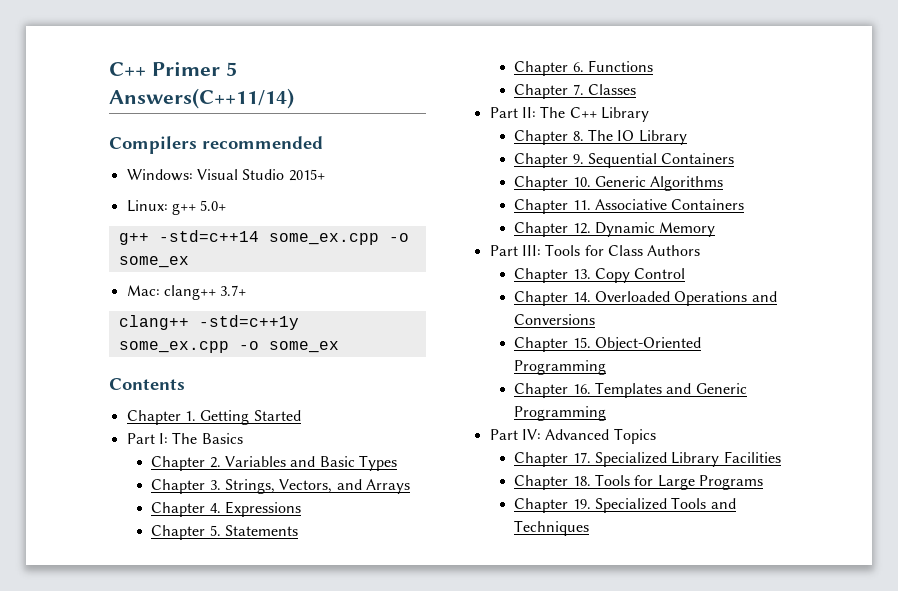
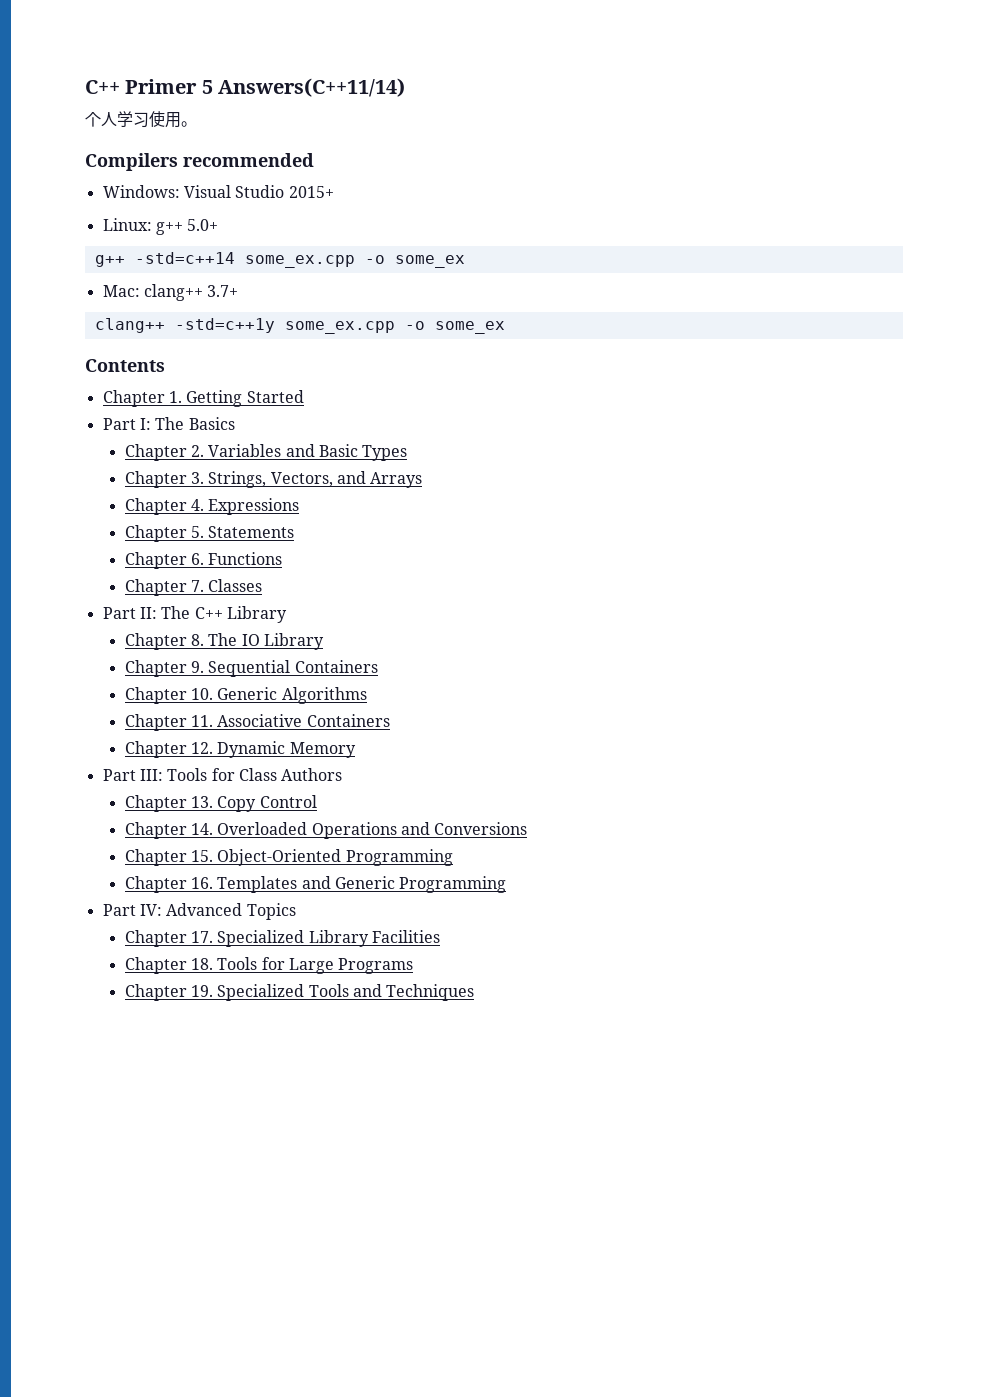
+ 个人学习使用。

